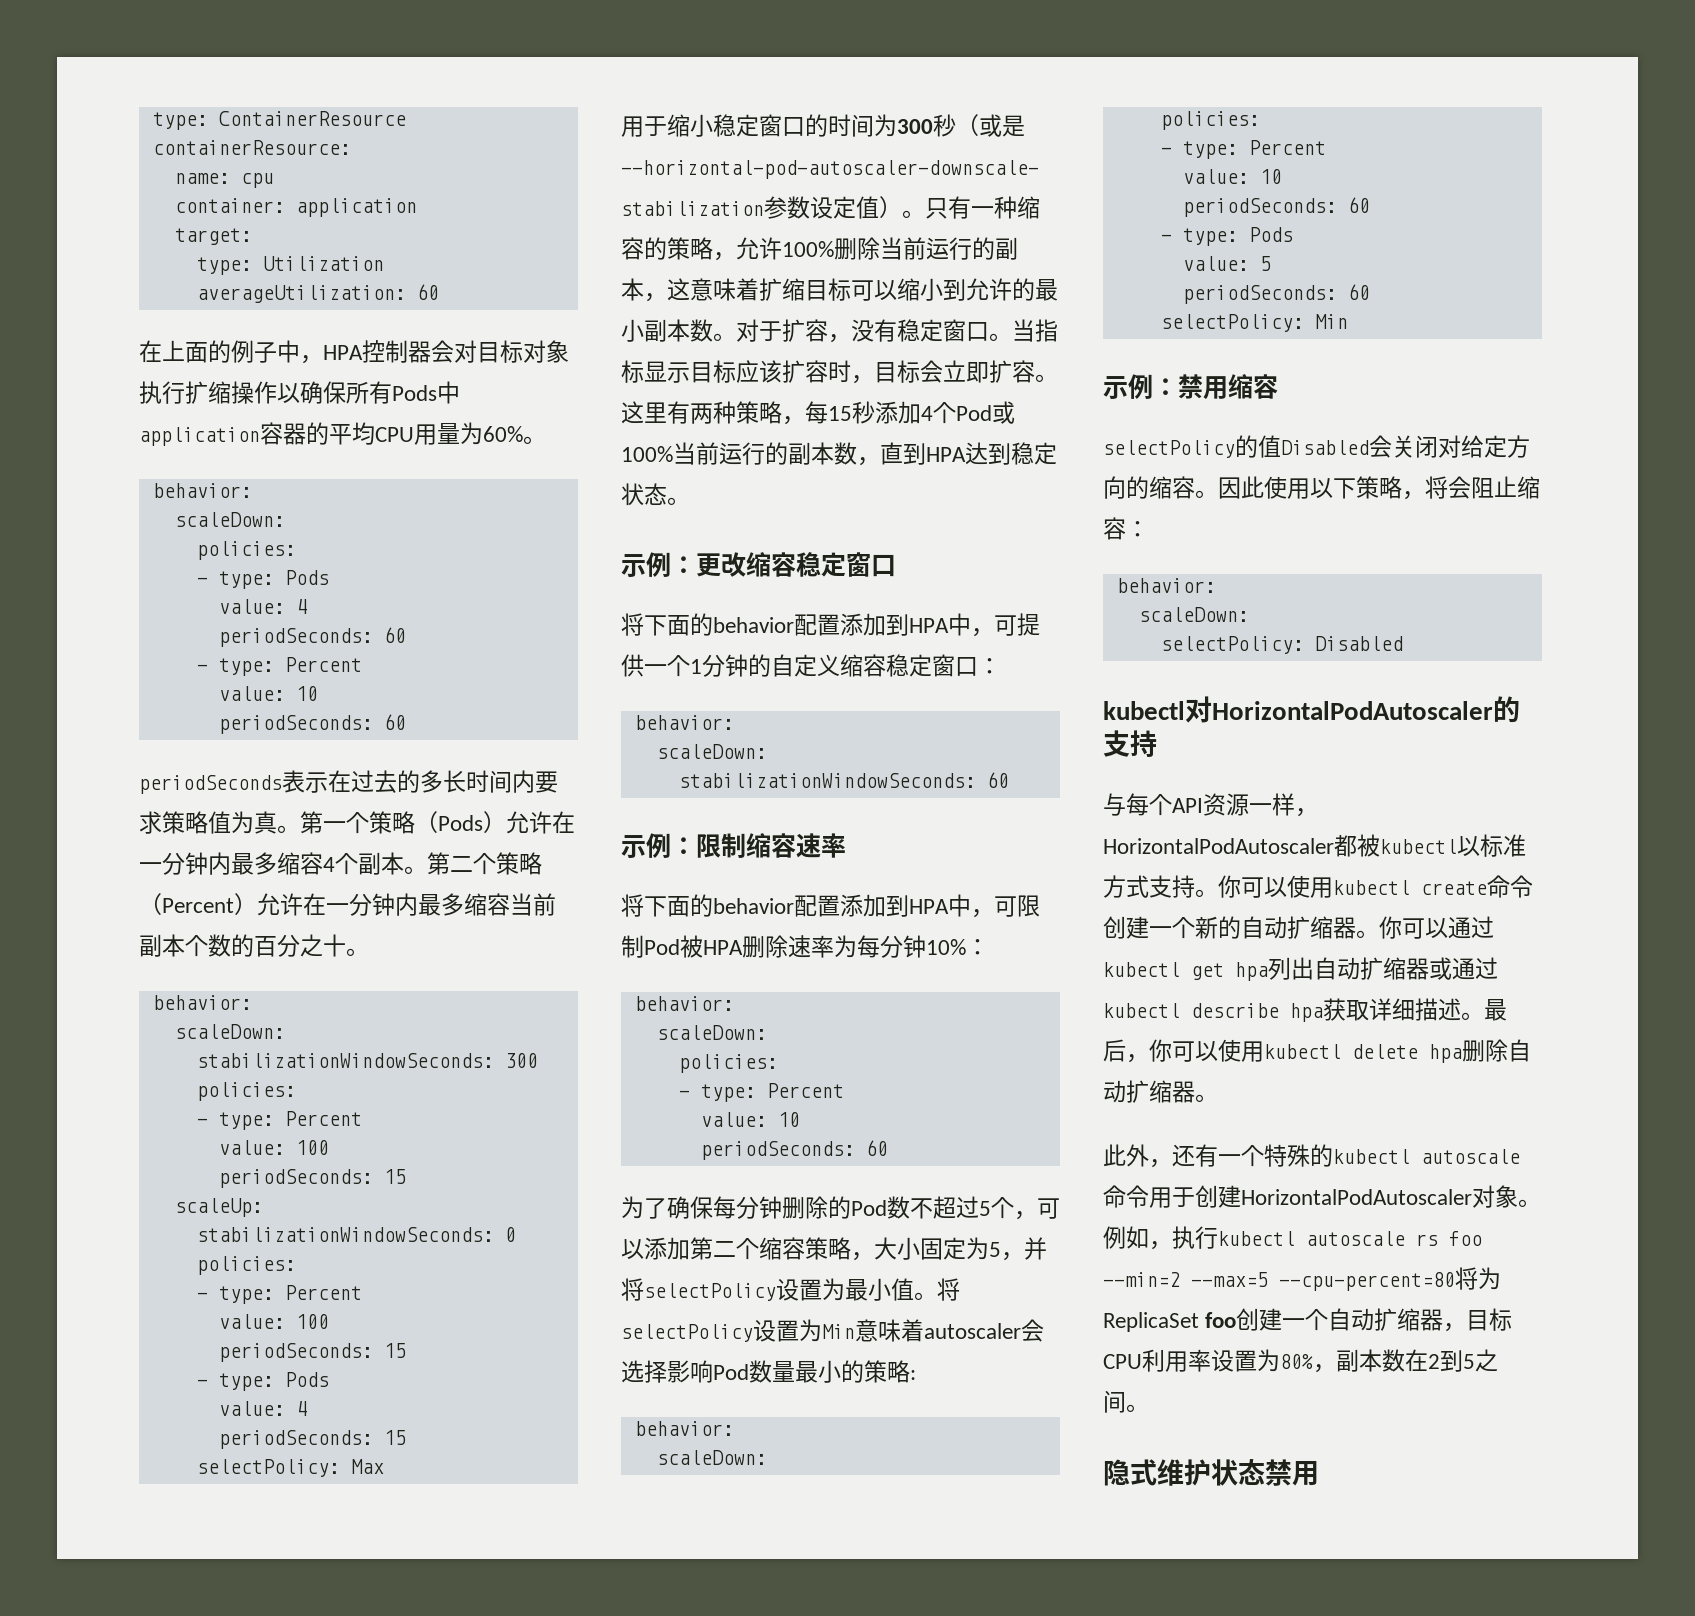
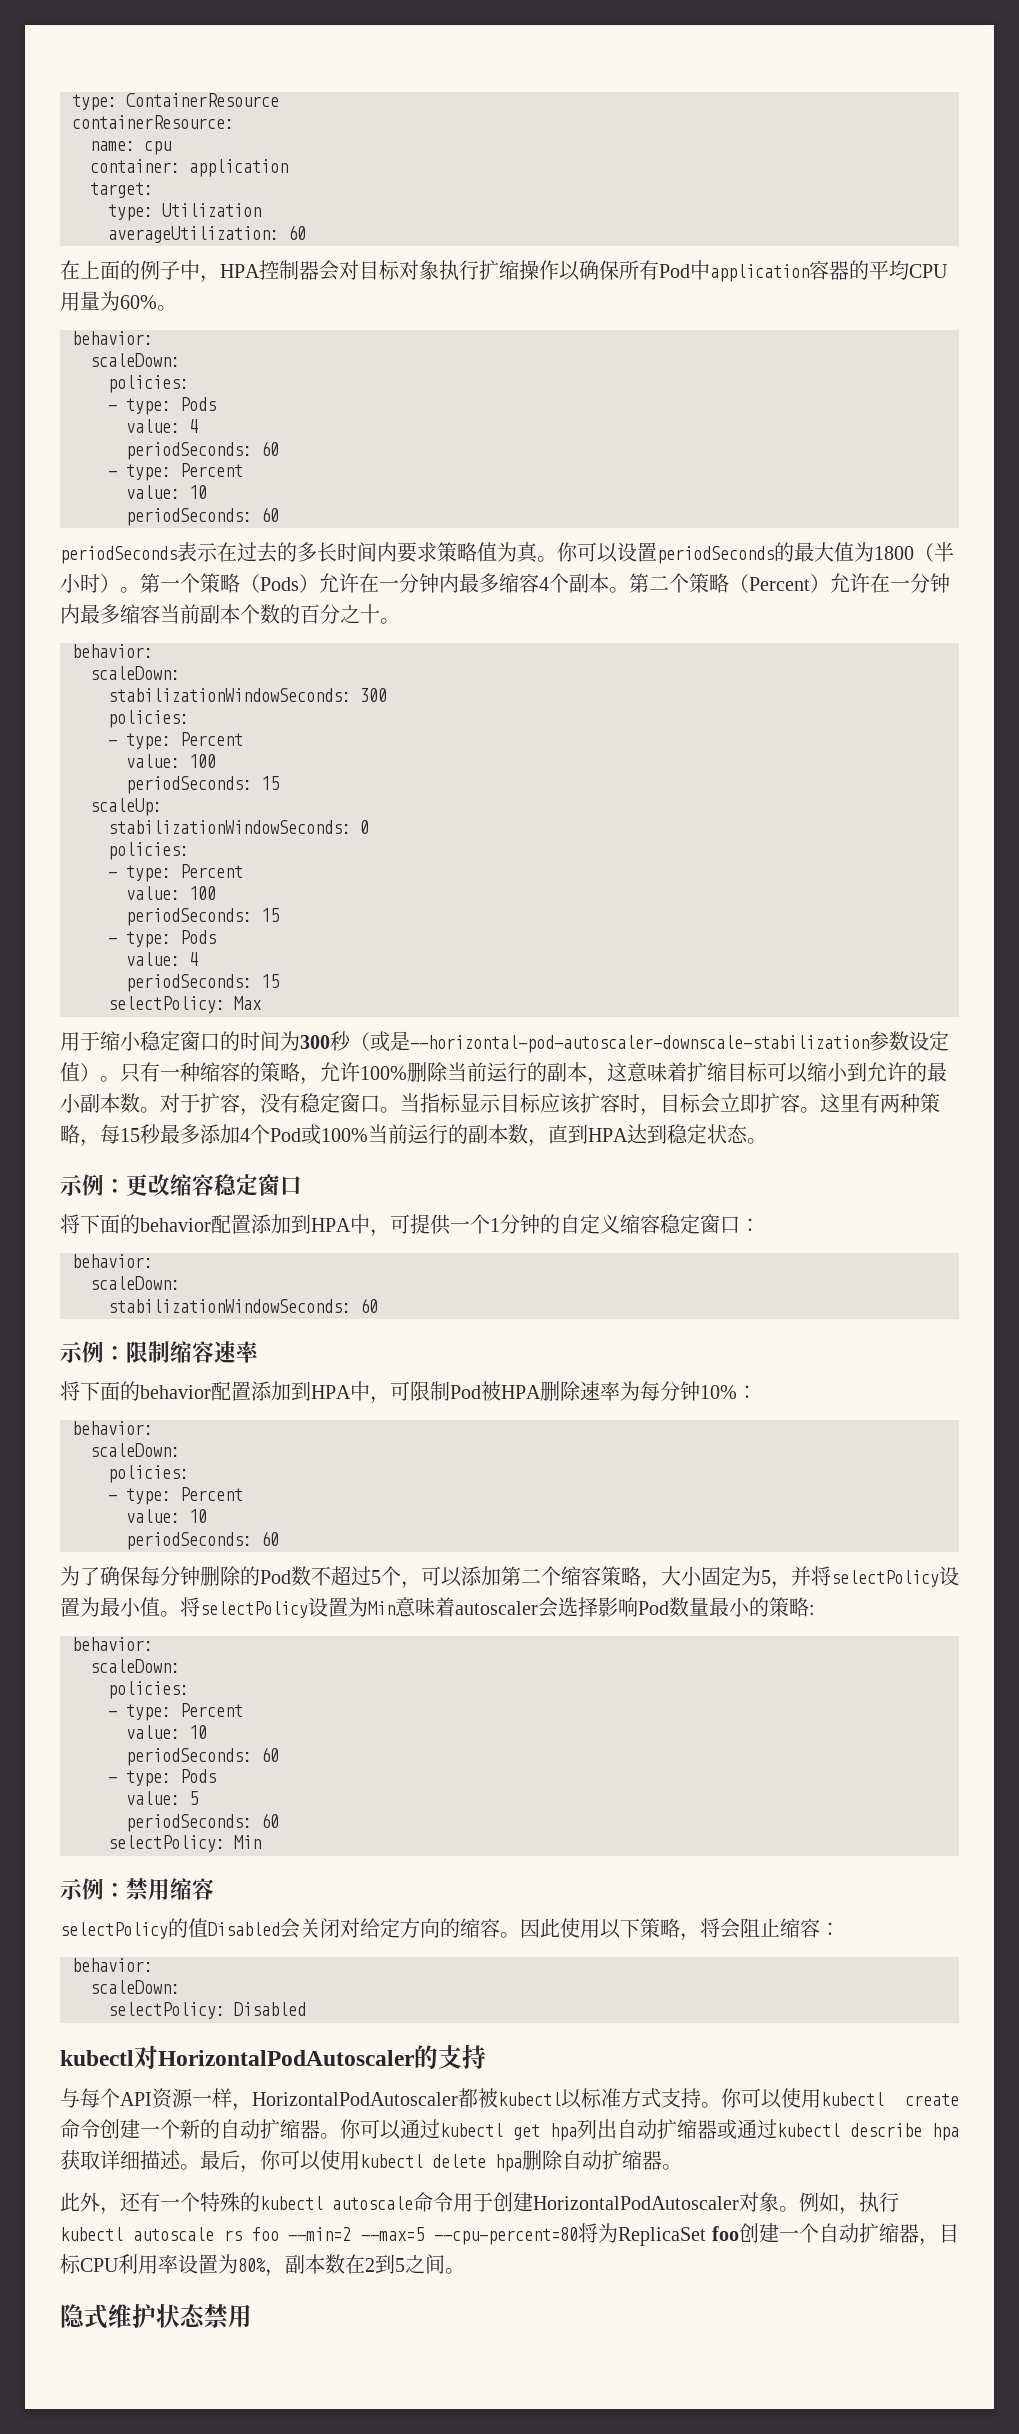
- 在上面的例子中，HPA控制器会对目标对象执行扩缩操作以确保所有Pods中application容器的平均CPU用量为60%。
+ 在上面的例子中，HPA控制器会对目标对象执行扩缩操作以确保所有Pod中application容器的平均CPU用量为60%。
+ 你可以设置periodSeconds的最大值为1800（半小时）。
- 这里有两种策略，每15秒添加4个Pod或100%当前运行的副本数，直到HPA达到稳定状态。
+ 这里有两种策略，每15秒最多添加4个Pod或100%当前运行的副本数，直到HPA达到稳定状态。

